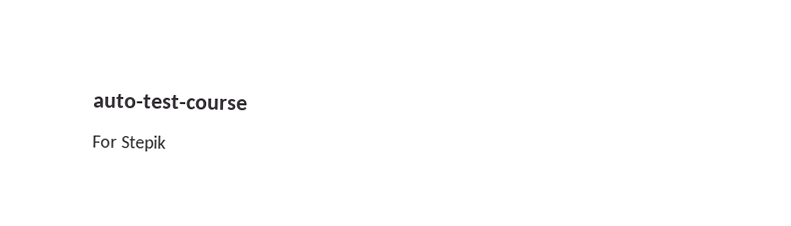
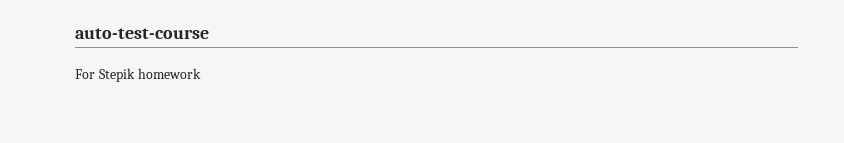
- For Stepik
+ For Stepik homework

